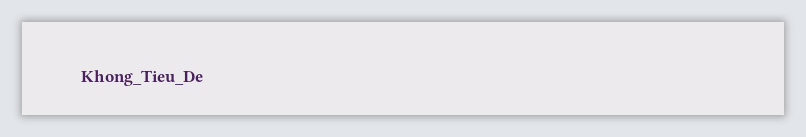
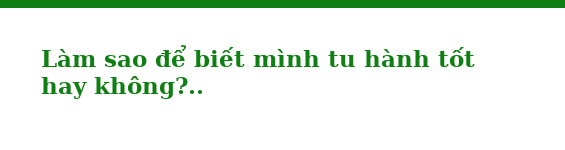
- Khong_Tieu_De
+ Làm sao để biết mình tu hành tốt hay không?..

